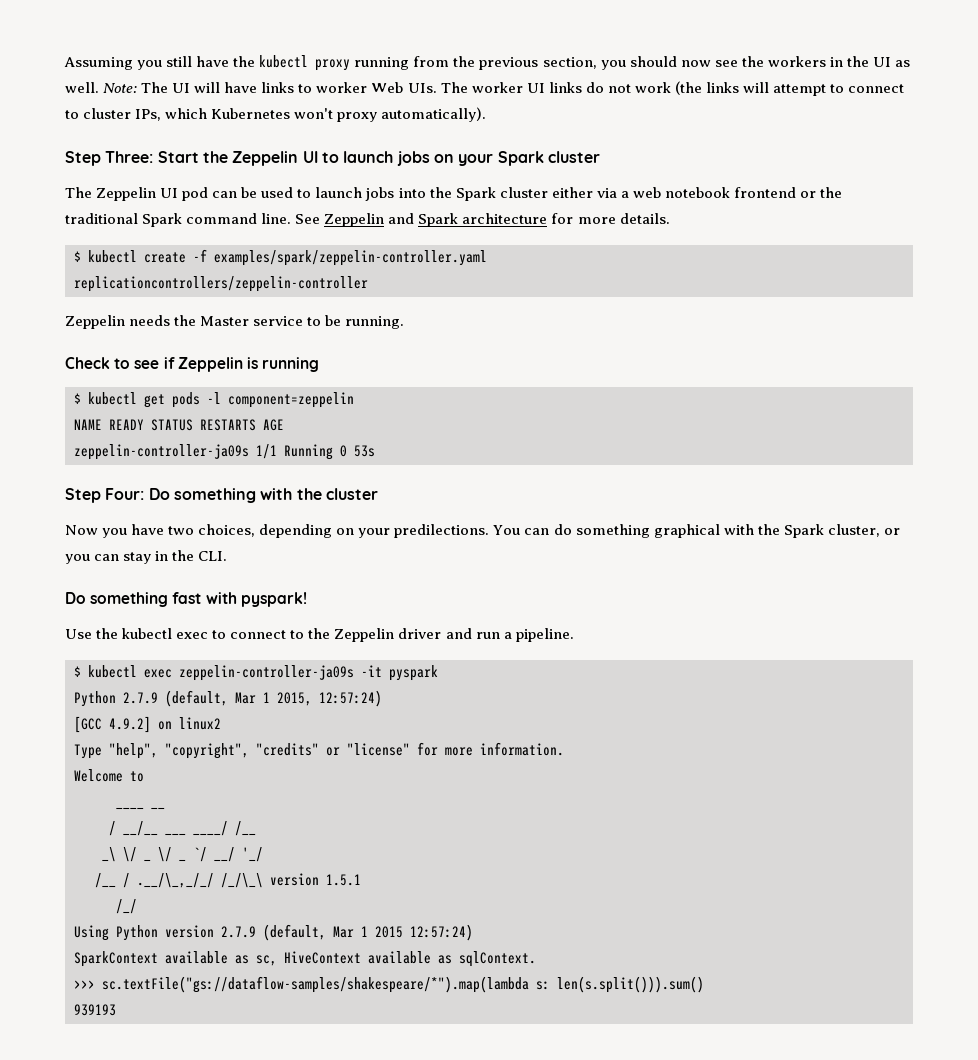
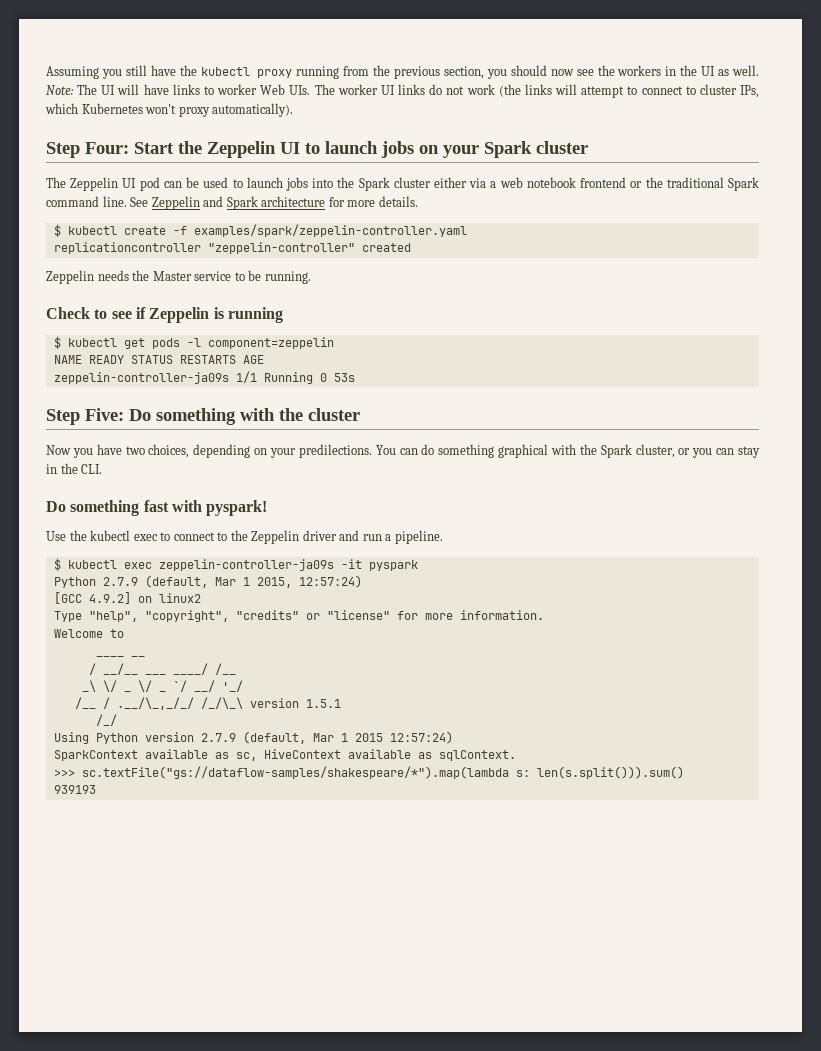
- Step Three: Start the Zeppelin UI to launch jobs on your Spark cluster
+ Step Four: Start the Zeppelin UI to launch jobs on your Spark cluster
- replicationcontrollers/zeppelin-controller
+ replicationcontroller "zeppelin-controller" created
- Step Four: Do something with the cluster
+ Step Five: Do something with the cluster

